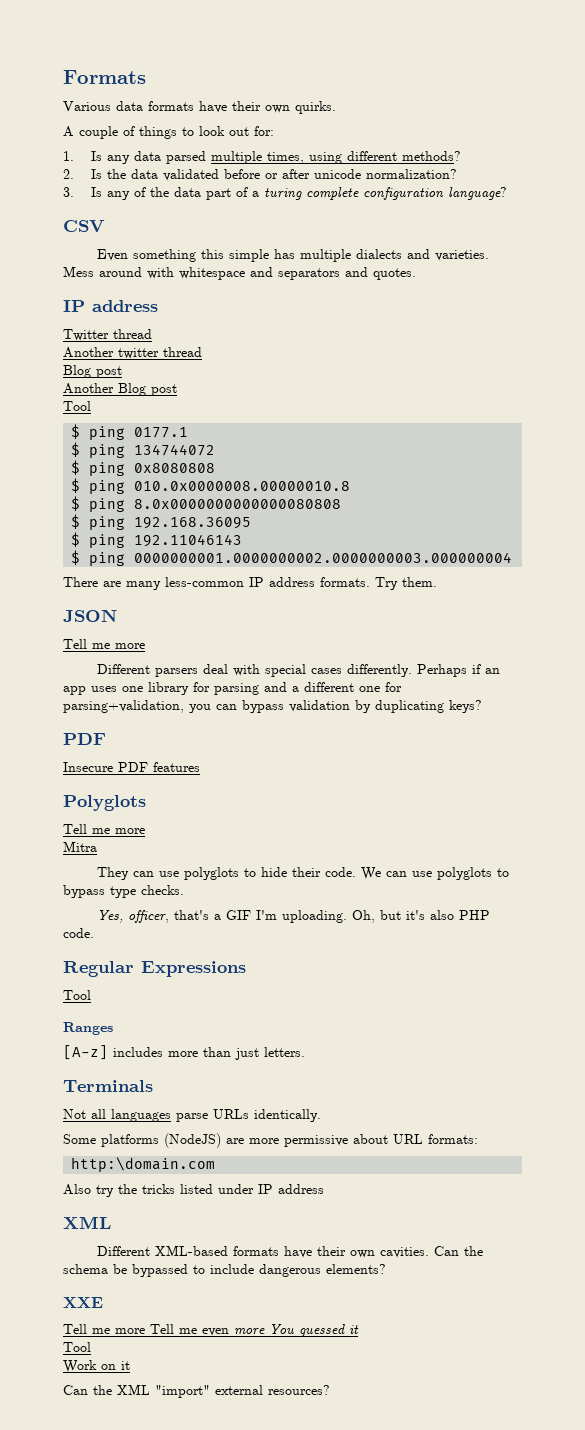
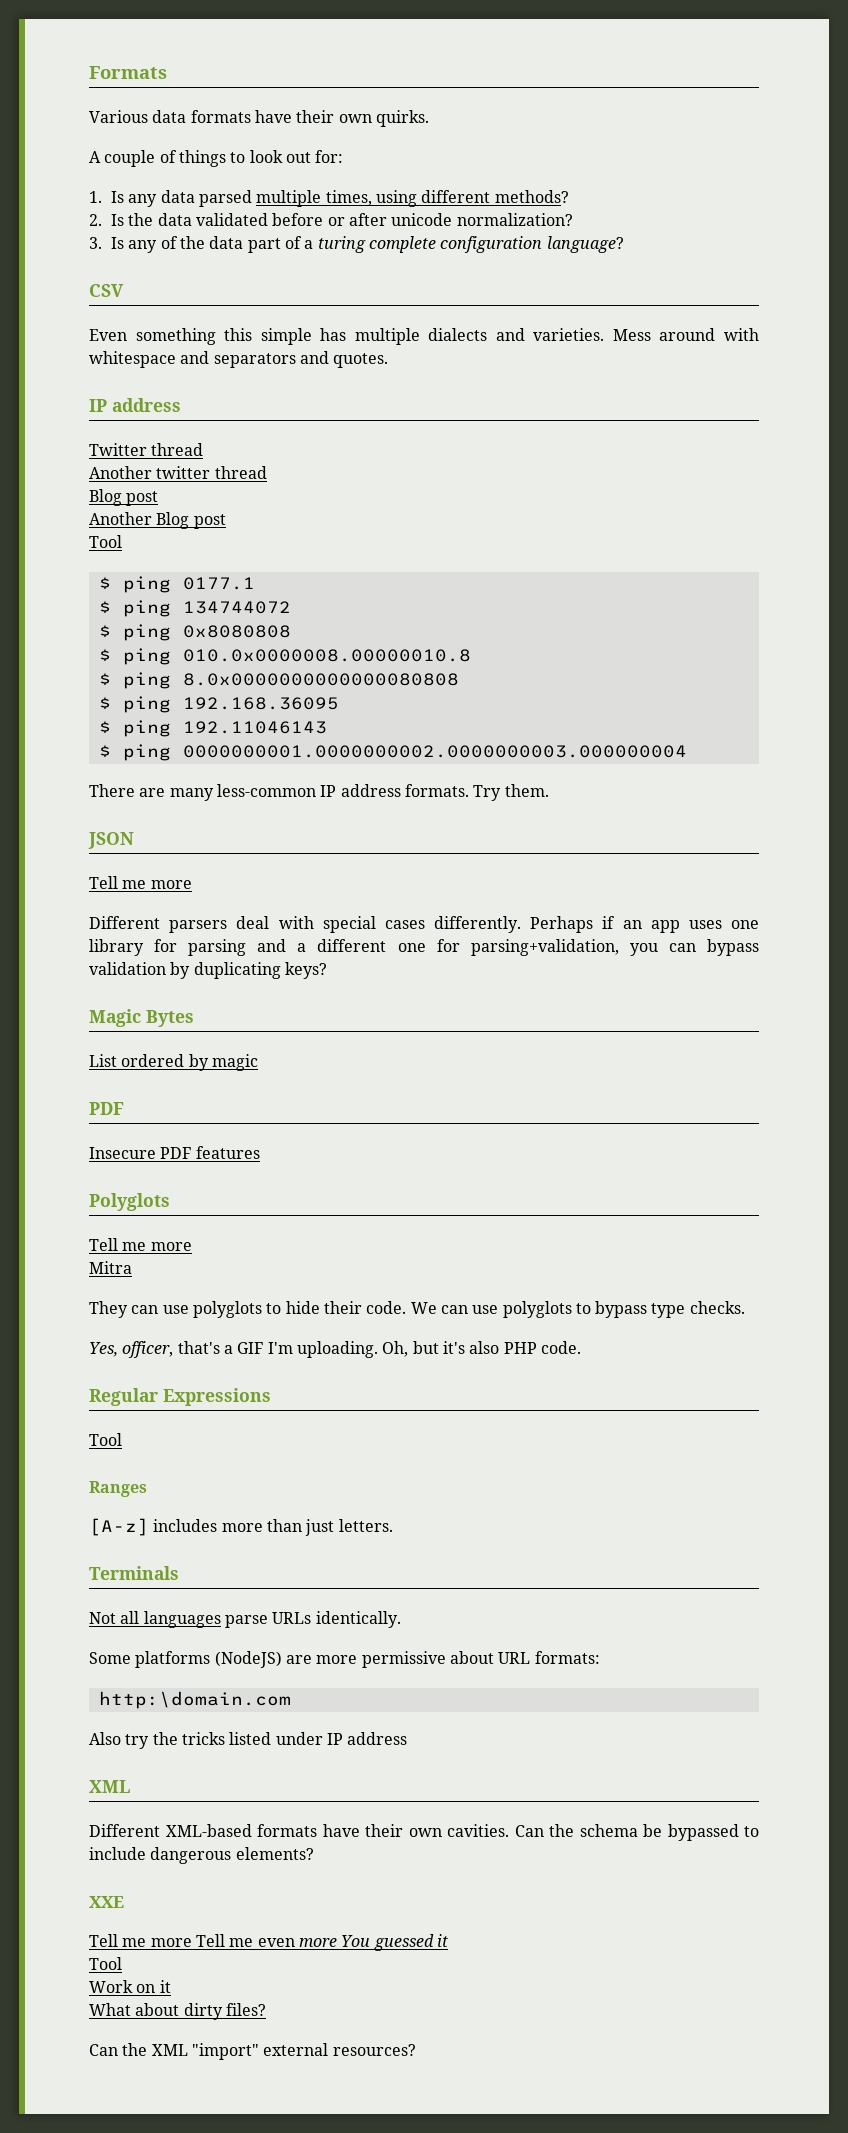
+ Magic Bytes
+ List ordered by magic
+ What about dirty files?

